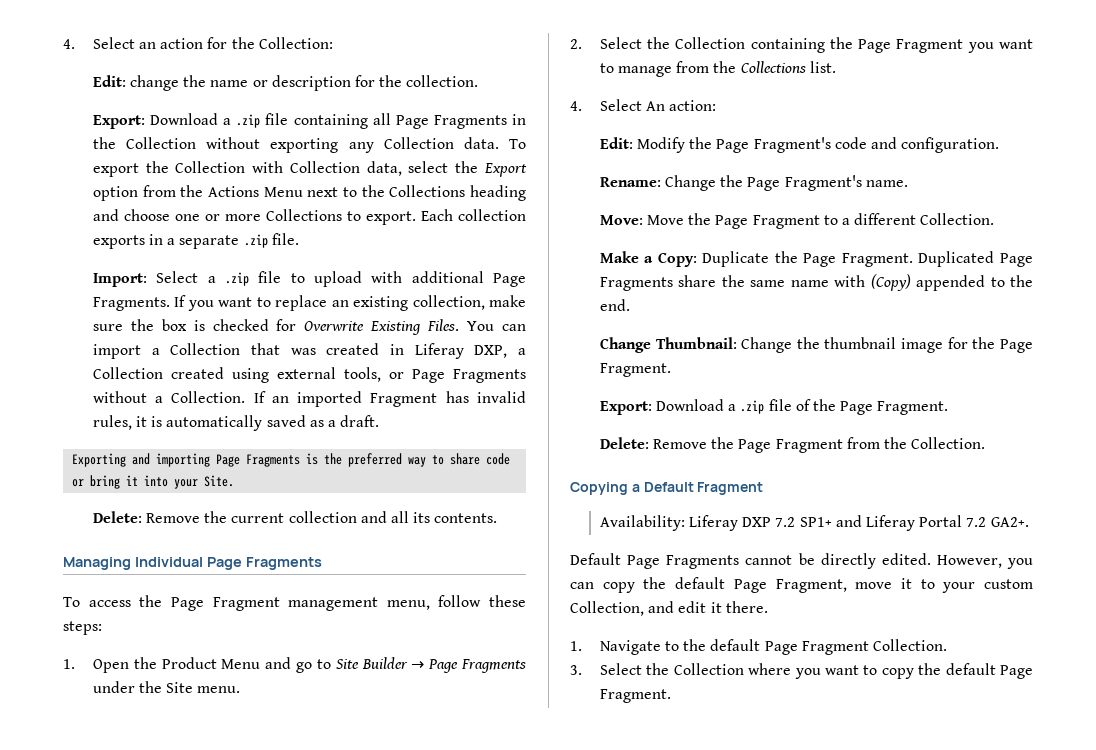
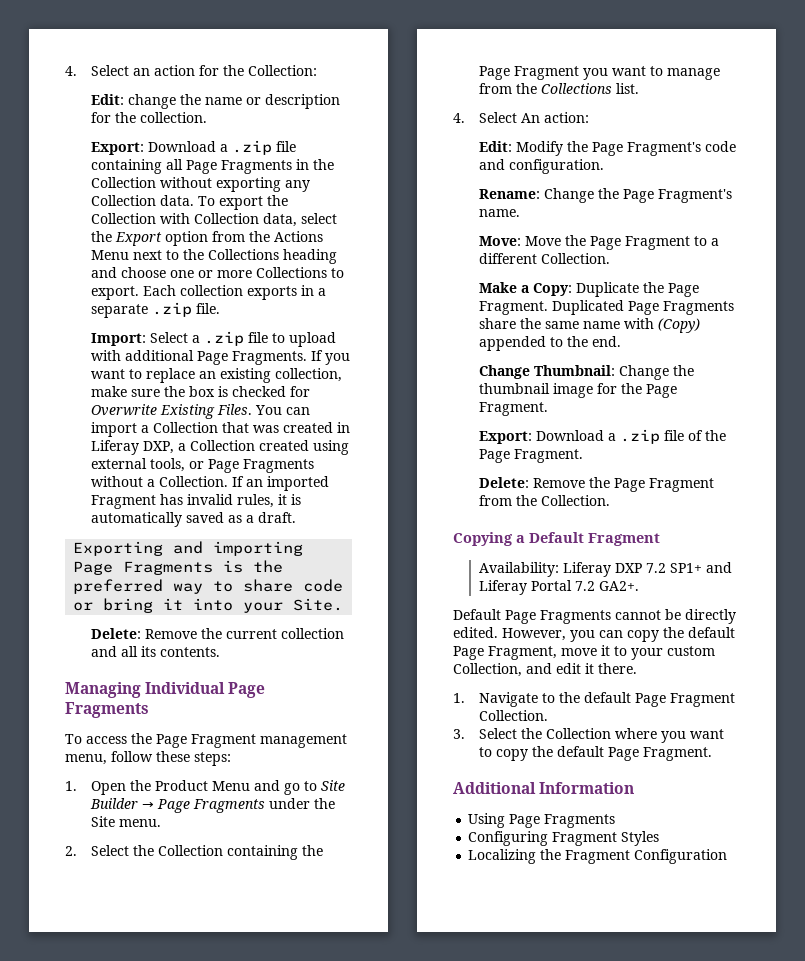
+ Additional Information
+ Using Page Fragments
+ Configuring Fragment Styles
+ Localizing the Fragment Configuration

